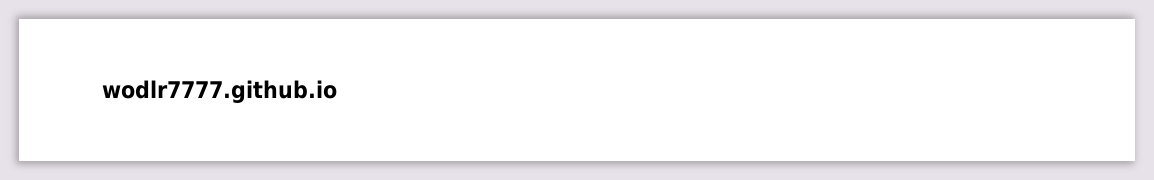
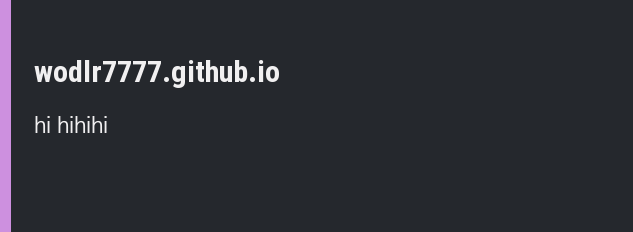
+ hi hihihi

